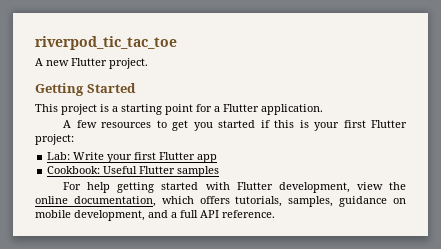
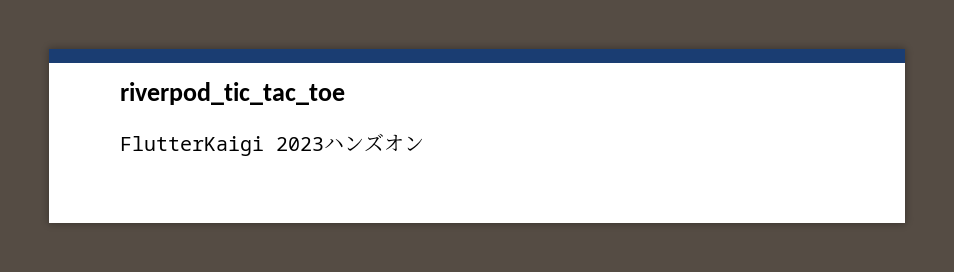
- A new Flutter project.
- Getting Started
- This project is a starting point for a Flutter application.
- A few resources to get you started if this is your first Flutter project:
- Lab: Write your first Flutter app
- Cookbook: Useful Flutter samples
- For help getting started with Flutter development, view the online documentation, which offers tutorials, samples, guidance on mobile development, and a full API reference.
+ FlutterKaigi 2023ハンズオン

